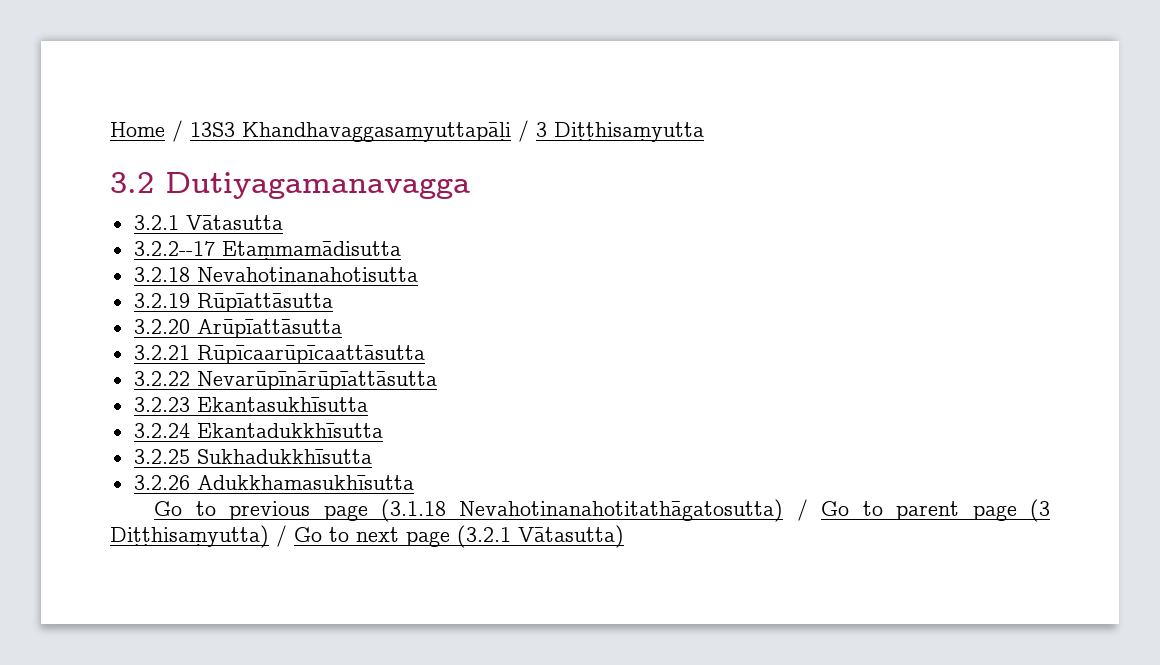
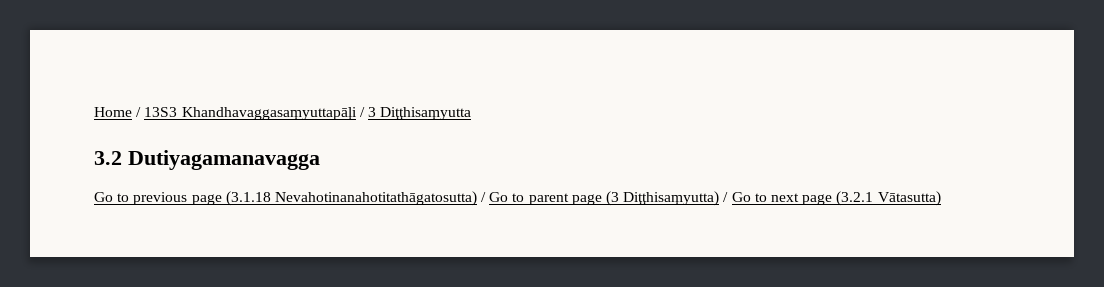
- 3.2.1 Vātasutta
- 3.2.2--17 Etaṃmamādisutta
- 3.2.18 Nevahotinanahotisutta
- 3.2.19 Rūpīattāsutta
- 3.2.20 Arūpīattāsutta
- 3.2.21 Rūpīcaarūpīcaattāsutta
- 3.2.22 Nevarūpīnārūpīattāsutta
- 3.2.23 Ekantasukhīsutta
- 3.2.24 Ekantadukkhīsutta
- 3.2.25 Sukhadukkhīsutta
- 3.2.26 Adukkhamasukhīsutta

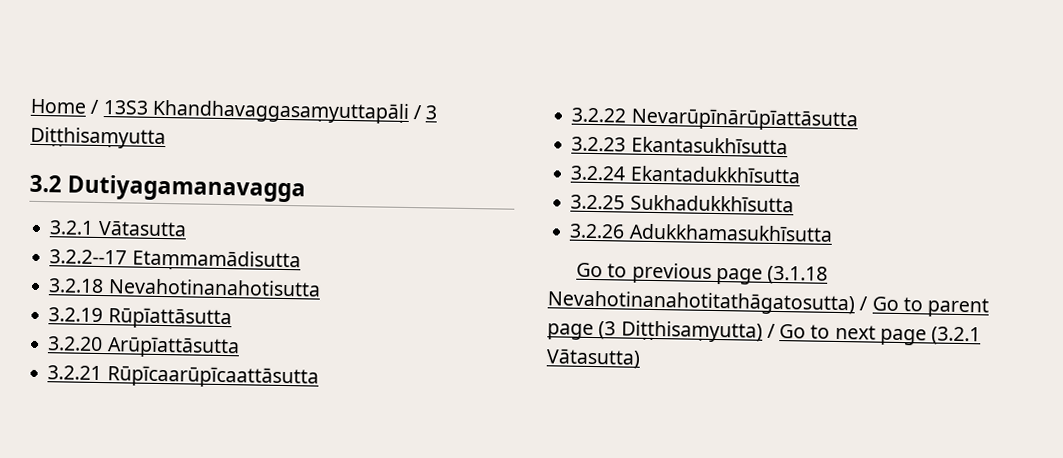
+ 3.2.1 Vātasutta
+ 3.2.2--17 Etaṃmamādisutta
+ 3.2.18 Nevahotinanahotisutta
+ 3.2.19 Rūpīattāsutta
+ 3.2.20 Arūpīattāsutta
+ 3.2.21 Rūpīcaarūpīcaattāsutta
+ 3.2.22 Nevarūpīnārūpīattāsutta
+ 3.2.23 Ekantasukhīsutta
+ 3.2.24 Ekantadukkhīsutta
+ 3.2.25 Sukhadukkhīsutta
+ 3.2.26 Adukkhamasukhīsutta

